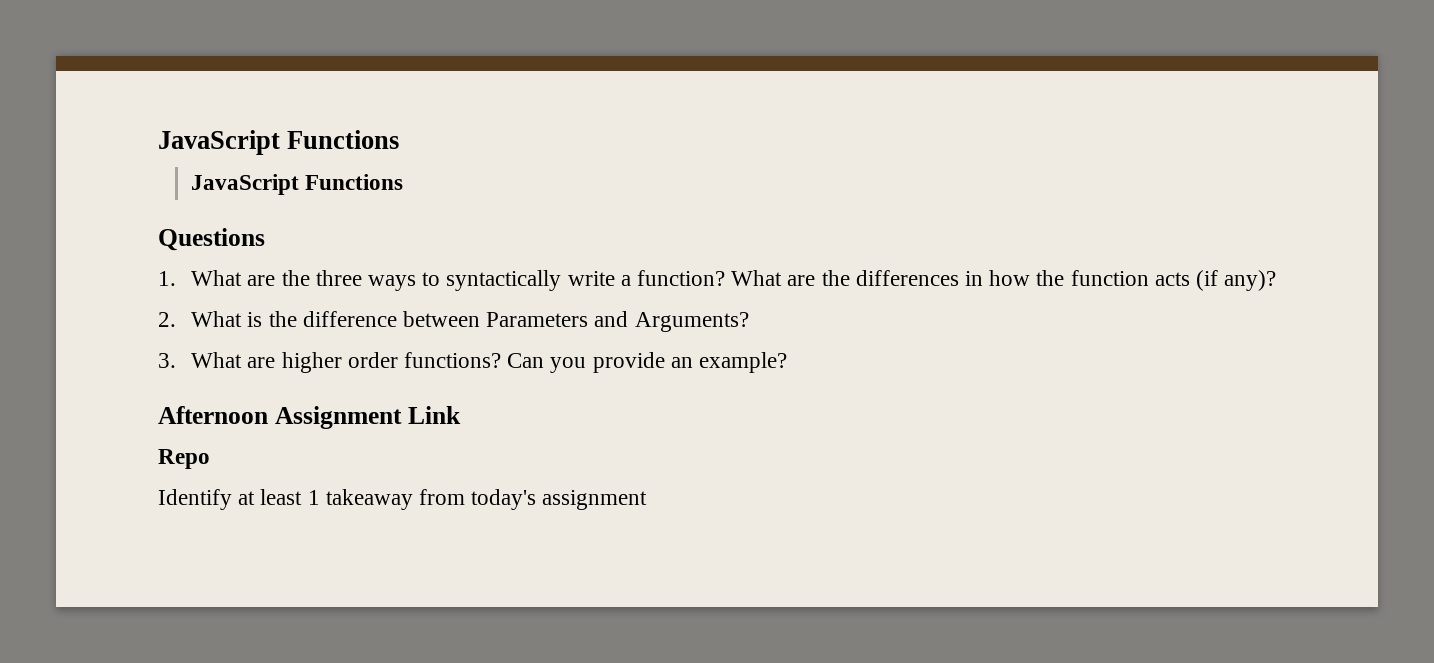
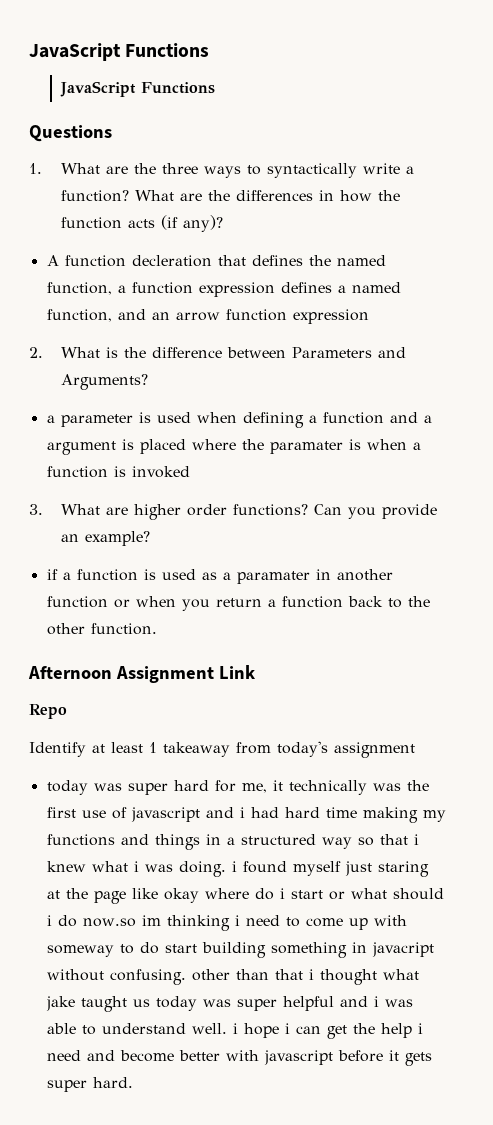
+ A function decleration that defines the named function, a function expression defines a named function, and an arrow function expression
+ a parameter is used when defining a function and a argument is placed where the paramater is when a function is invoked
+ if a function is used as a paramater in another function or when you return a function back to the other function.
+ today was super hard for me, it technically was the first use of javascript and i had hard time making my functions and things in a structured way so that i knew what i was doing. i found myself just staring at the page like okay where do i start or what should i do now.so im thinking i need to come up with someway to do start building something in javacript without confusing. other than that i thought what jake taught us today was super helpful and i was able to understand well. i hope i can get the help i need and become better with javascript before it gets super hard.

